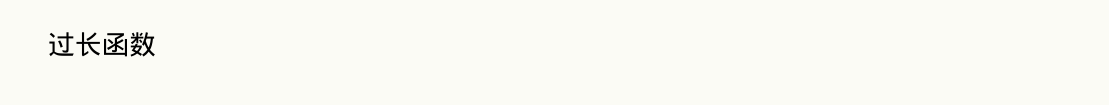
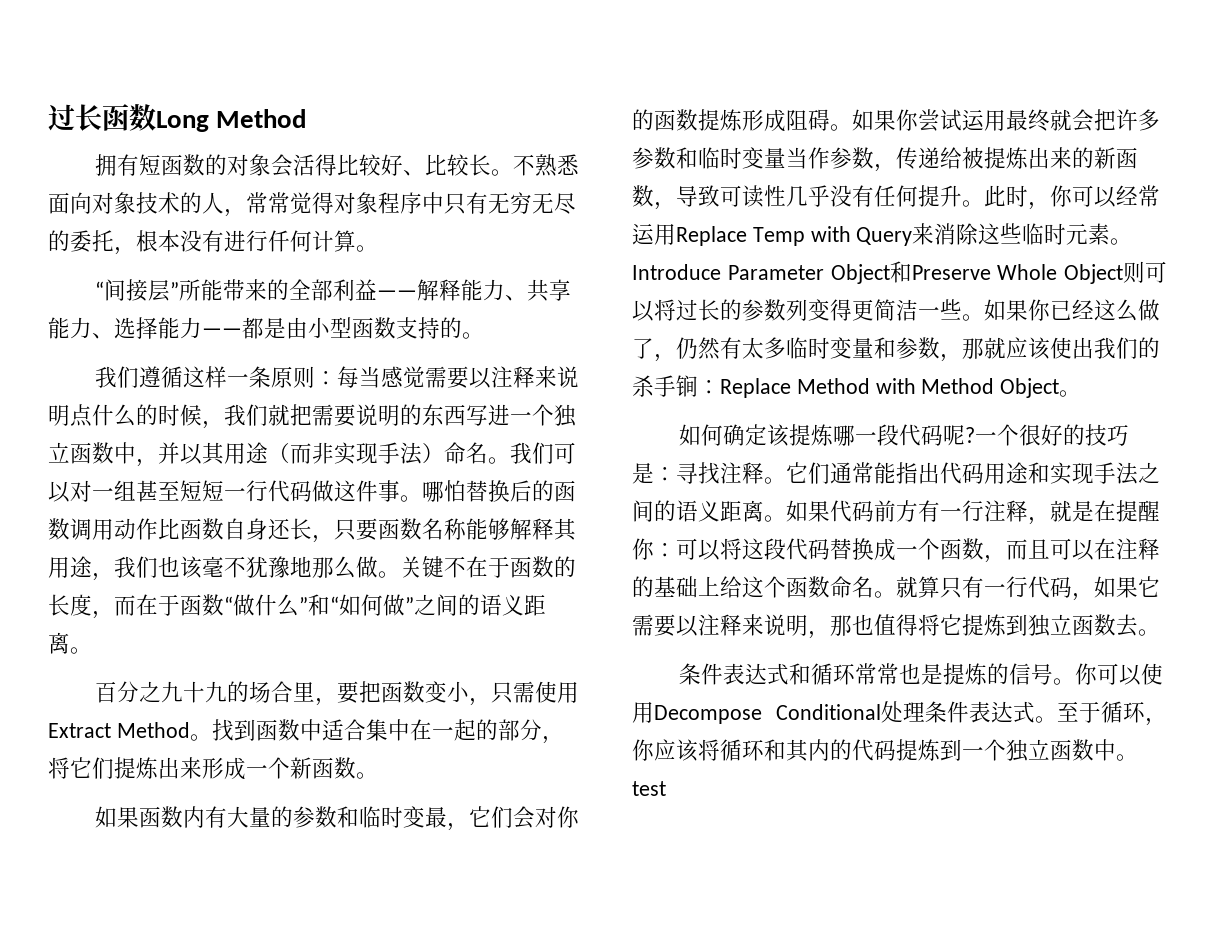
- 过长函数
+ 过长函数Long Method
+ 拥有短函数的对象会活得比较好、比较长。不熟悉面向对象技术的人，常常觉得对象程序中只有无穷无尽的委托，根本没有进行仟何计算。
+ “间接层”所能带来的全部利益——解释能力、共享能力、选择能力——都是由小型函数支持的。
+ 我们遵循这样一条原则：每当感觉需要以注释来说明点什么的时候，我们就把需要说明的东西写进一个独立函数中，并以其用途（而非实现手法）命名。我们可以对一组甚至短短一行代码做这件事。哪怕替换后的函数调用动作比函数自身还长，只要函数名称能够解释其用途，我们也该毫不犹豫地那么做。关键不在于函数的长度，而在于函数“做什么”和“如何做”之间的语义距离。
+ 百分之九十九的场合里，要把函数变小，只需使用Extract Method。找到函数中适合集中在一起的部分，将它们提炼出来形成一个新函数。
+ 如果函数内有大量的参数和临时变最，它们会对你的函数提炼形成阻碍。如果你尝试运用最终就会把许多参数和临时变量当作参数，传递给被提炼出来的新函数，导致可读性几乎没有任何提升。此时，你可以经常运用Replace Temp with Query来消除这些临时元素。Introduce Parameter Object和Preserve Whole Object则可以将过长的参数列变得更简洁一些。如果你已经这么做了，仍然有太多临时变量和参数，那就应该使出我们的杀手锏：Replace Method with Method Object。
+ 如何确定该提炼哪一段代码呢?一个很好的技巧是：寻找注释。它们通常能指出代码用途和实现手法之间的语义距离。如果代码前方有一行注释，就是在提醒你：可以将这段代码替换成一个函数，而且可以在注释的基础上给这个函数命名。就算只有一行代码，如果它需要以注释来说明，那也值得将它提炼到独立函数去。
+ 条件表达式和循环常常也是提炼的信号。你可以使用Decompose Conditional处理条件表达式。至于循环，你应该将循环和其内的代码提炼到一个独立函数中。test

